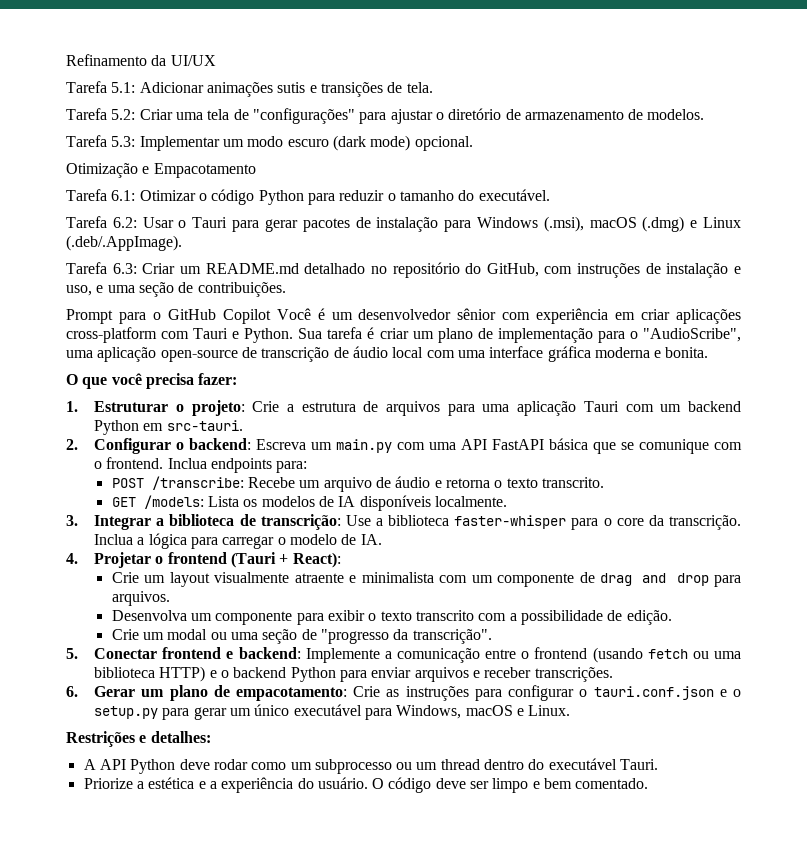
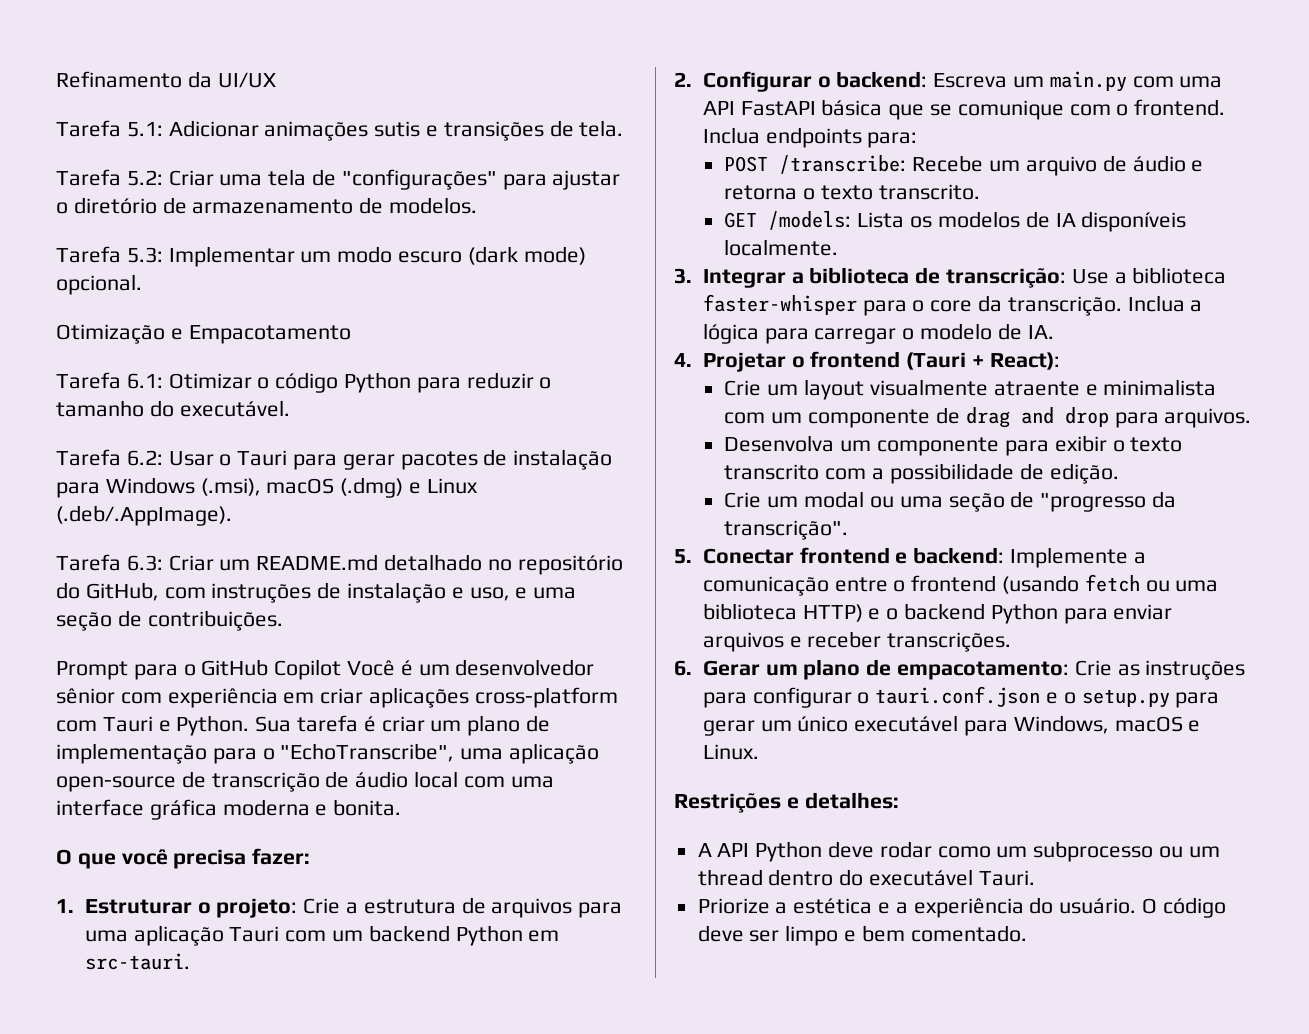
- Sua tarefa é criar um plano de implementação para o "AudioScribe", uma aplicação open-source de transcrição de áudio local com uma interface gráfica moderna e bonita.
+ Sua tarefa é criar um plano de implementação para o "EchoTranscribe", uma aplicação open-source de transcrição de áudio local com uma interface gráfica moderna e bonita.

